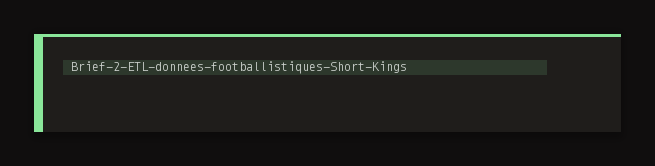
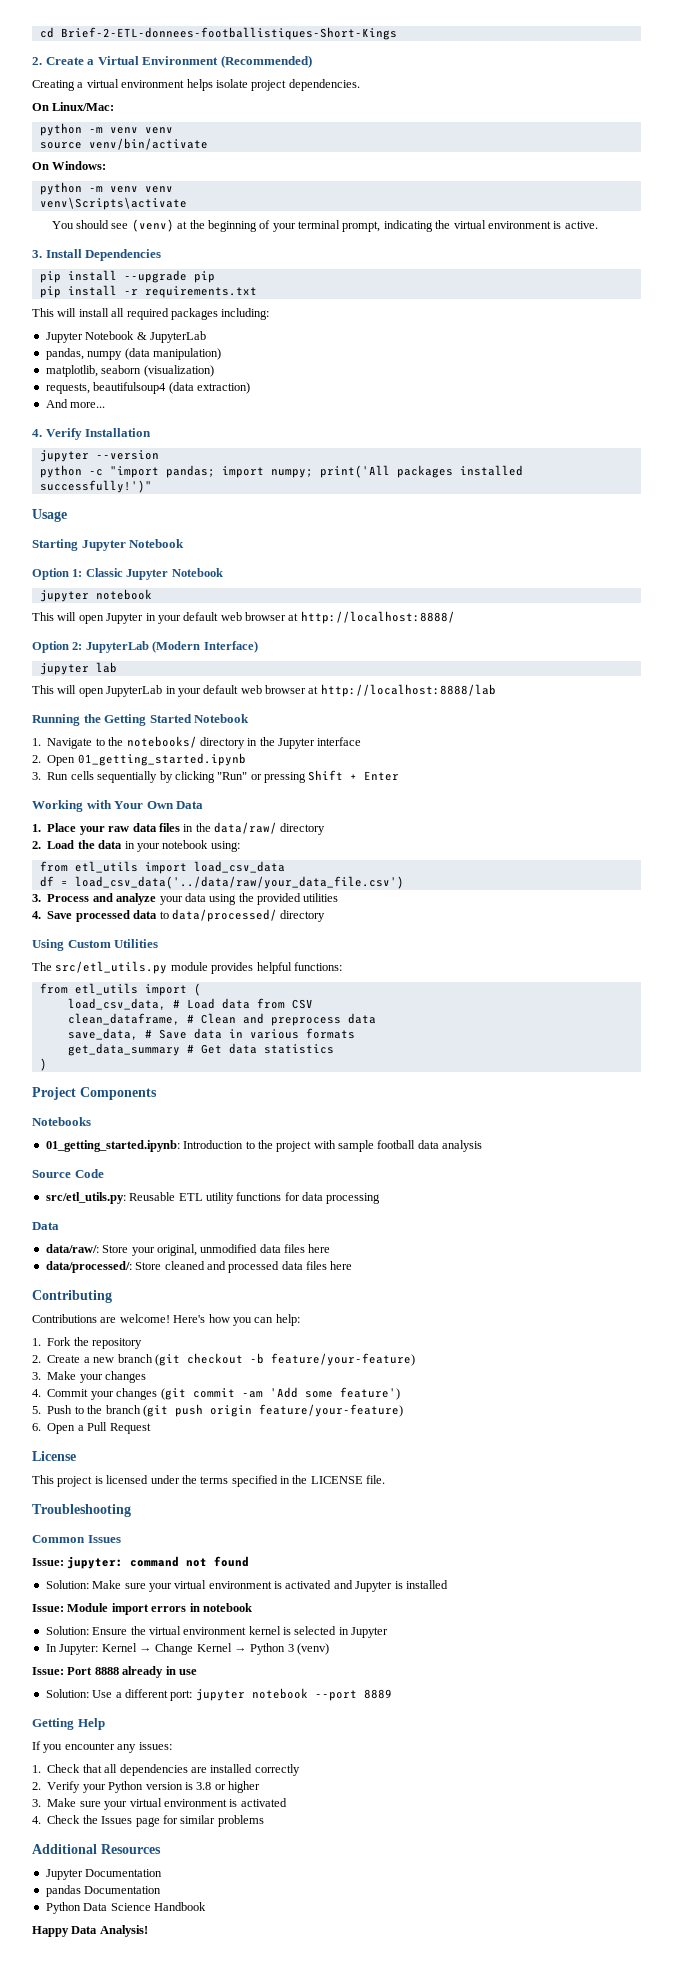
- Brief-2-ETL-donnees-footballistiques-Short-Kings
+ cd Brief-2-ETL-donnees-footballistiques-Short-Kings
+ 2. Create a Virtual Environment (Recommended)
+ Creating a virtual environment helps isolate project dependencies.
+ On Linux/Mac:
+ python -m venv venv
+ source venv/bin/activate
+ On Windows:
+ python -m venv venv
+ venv\Scripts\activate
+ You should see (venv) at the beginning of your terminal prompt, indicating the virtual environment is active.
+ 3. Install Dependencies
+ pip install --upgrade pip
+ pip install -r requirements.txt
+ This will install all required packages including:
+ Jupyter Notebook & JupyterLab
+ pandas, numpy (data manipulation)
+ matplotlib, seaborn (visualization)
+ requests, beautifulsoup4 (data extraction)
+ And more...
+ 4. Verify Installation
+ jupyter --version
+ python -c "import pandas; import numpy; print('All packages installed successfully!')"
+ Usage
+ Starting Jupyter Notebook
+ Option 1: Classic Jupyter Notebook
+ jupyter notebook
+ This will open Jupyter in your default web browser at http://localhost:8888/
+ Option 2: JupyterLab (Modern Interface)
+ jupyter lab
+ This will open JupyterLab in your default web browser at http://localhost:8888/lab
+ Running the Getting Started Notebook
+ 1. Navigate to the notebooks/ directory in the Jupyter interface
+ 2. Open 01_getting_started.ipynb
+ 3. Run cells sequentially by clicking "Run" or pressing Shift + Enter
+ Working with Your Own Data
+ 1. Place your raw data files in the data/raw/ directory
+ 2. Load the data in your notebook using:
+ from etl_utils import load_csv_data
+ df = load_csv_data('../data/raw/your_data_file.csv')
+ 3. Process and analyze your data using the provided utilities
+ 4. Save processed data to data/processed/ directory
+ Using Custom Utilities
+ The src/etl_utils.py module provides helpful functions:
+ from etl_utils import (
+ load_csv_data, # Load data from CSV
+ clean_dataframe, # Clean and preprocess data
+ save_data, # Save data in various formats
+ get_data_summary # Get data statistics
+ )
+ Project Components
+ Notebooks
+ 01_getting_started.ipynb: Introduction to the project with sample football data analysis
+ Source Code
+ src/etl_utils.py: Reusable ETL utility functions for data processing
+ Data
+ data/raw/: Store your original, unmodified data files here
+ data/processed/: Store cleaned and processed data files here
+ Contributing
+ Contributions are welcome! Here's how you can help:
+ 1. Fork the repository
+ 2. Create a new branch (git checkout -b feature/your-feature)
+ 3. Make your changes
+ 4. Commit your changes (git commit -am 'Add some feature')
+ 5. Push to the branch (git push origin feature/your-feature)
+ 6. Open a Pull Request
+ License
+ This project is licensed under the terms specified in the LICENSE file.
+ Troubleshooting
+ Common Issues
+ Issue: jupyter: command not found
+ Solution: Make sure your virtual environment is activated and Jupyter is installed
+ Issue: Module import errors in notebook
+ Solution: Ensure the virtual environment kernel is selected in Jupyter
+ In Jupyter: Kernel → Change Kernel → Python 3 (venv)
+ Issue: Port 8888 already in use
+ Solution: Use a different port: jupyter notebook --port 8889
+ Getting Help
+ If you encounter any issues:
+ 1. Check that all dependencies are installed correctly
+ 2. Verify your Python version is 3.8 or higher
+ 3. Make sure your virtual environment is activated
+ 4. Check the Issues page for similar problems
+ Additional Resources
+ Jupyter Documentation
+ pandas Documentation
+ Python Data Science Handbook
+ Happy Data Analysis!

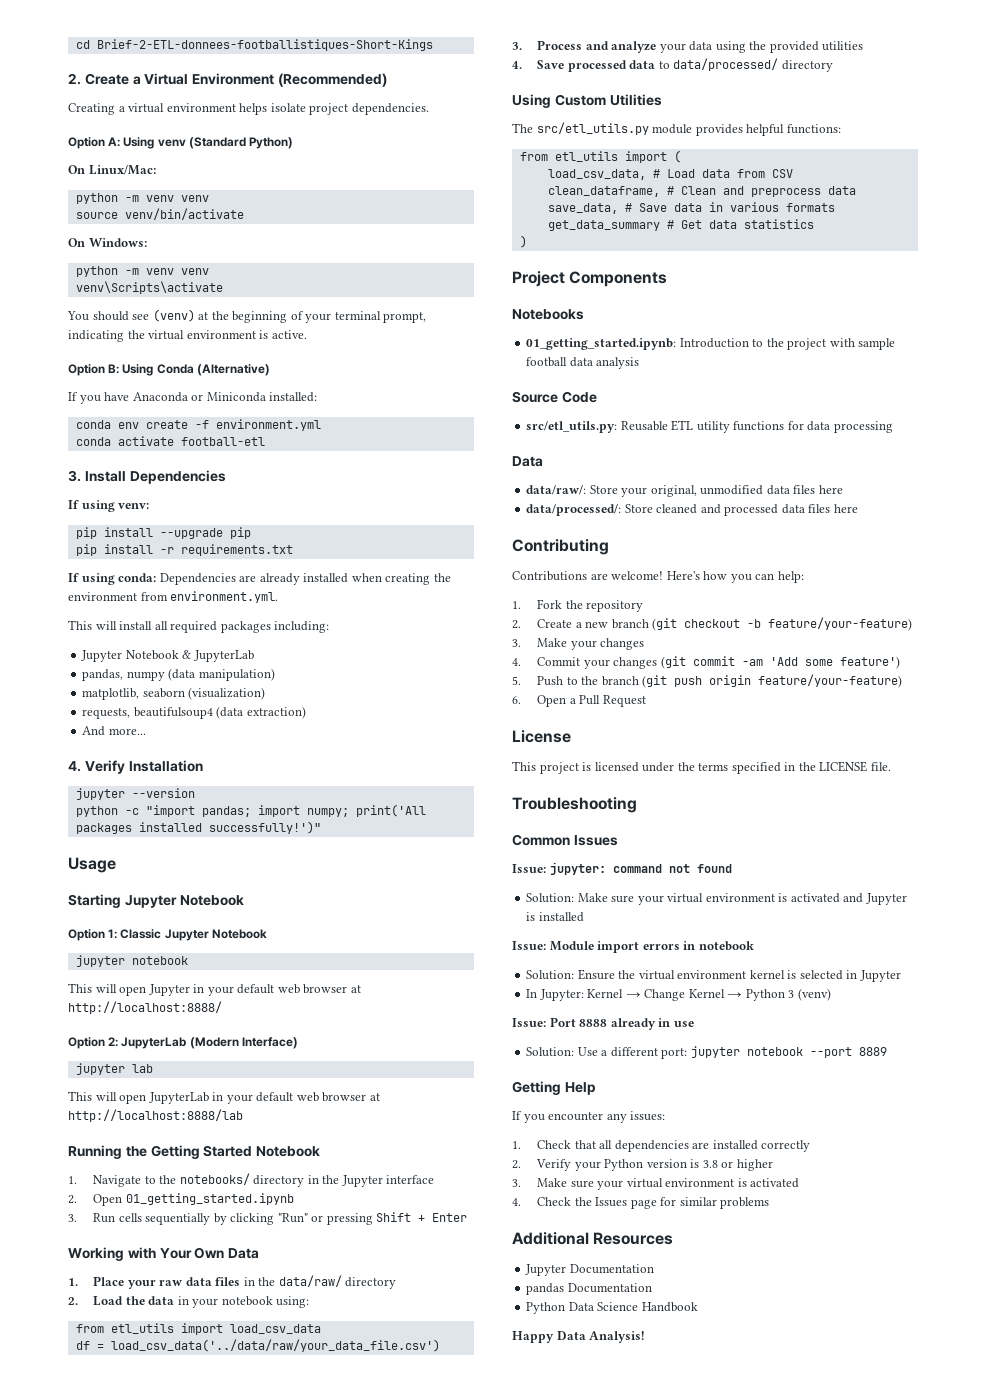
+ Option A: Using venv (Standard Python)
+ Option B: Using Conda (Alternative)
+ If you have Anaconda or Miniconda installed:
+ conda env create -f environment.yml
+ conda activate football-etl
+ If using venv:
+ If using conda: Dependencies are already installed when creating the environment from environment.yml.

